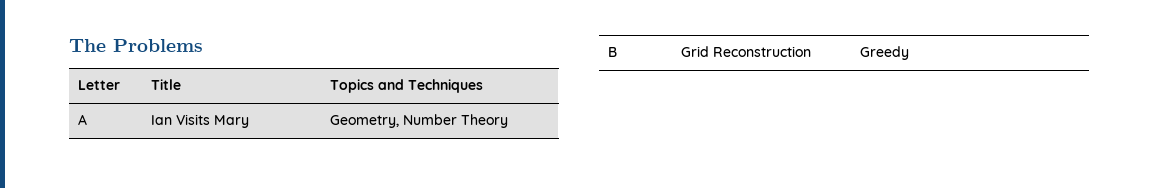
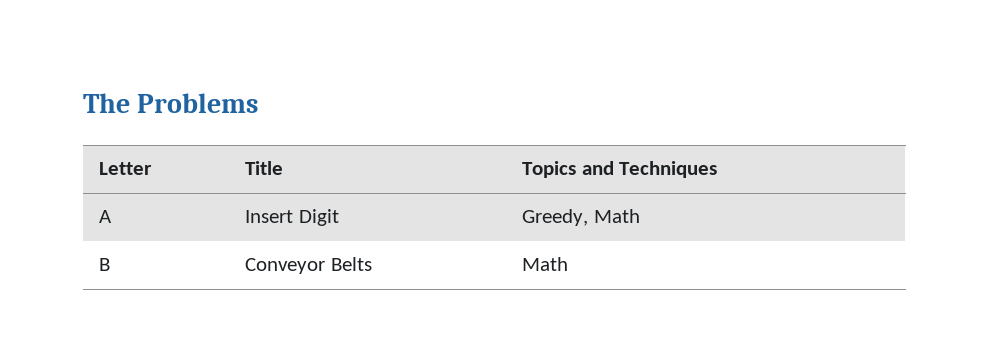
- A | Ian Visits Mary | Geometry, Number Theory
- B | Grid Reconstruction | Greedy
+ A | Insert Digit | Greedy, Math
+ B | Conveyor Belts | Math

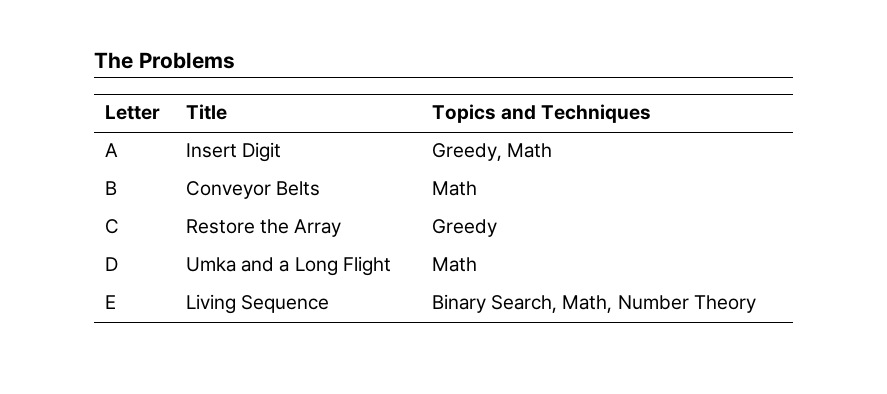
+ C | Restore the Array | Greedy
+ D | Umka and a Long Flight | Math
+ E | Living Sequence | Binary Search, Math, Number Theory

